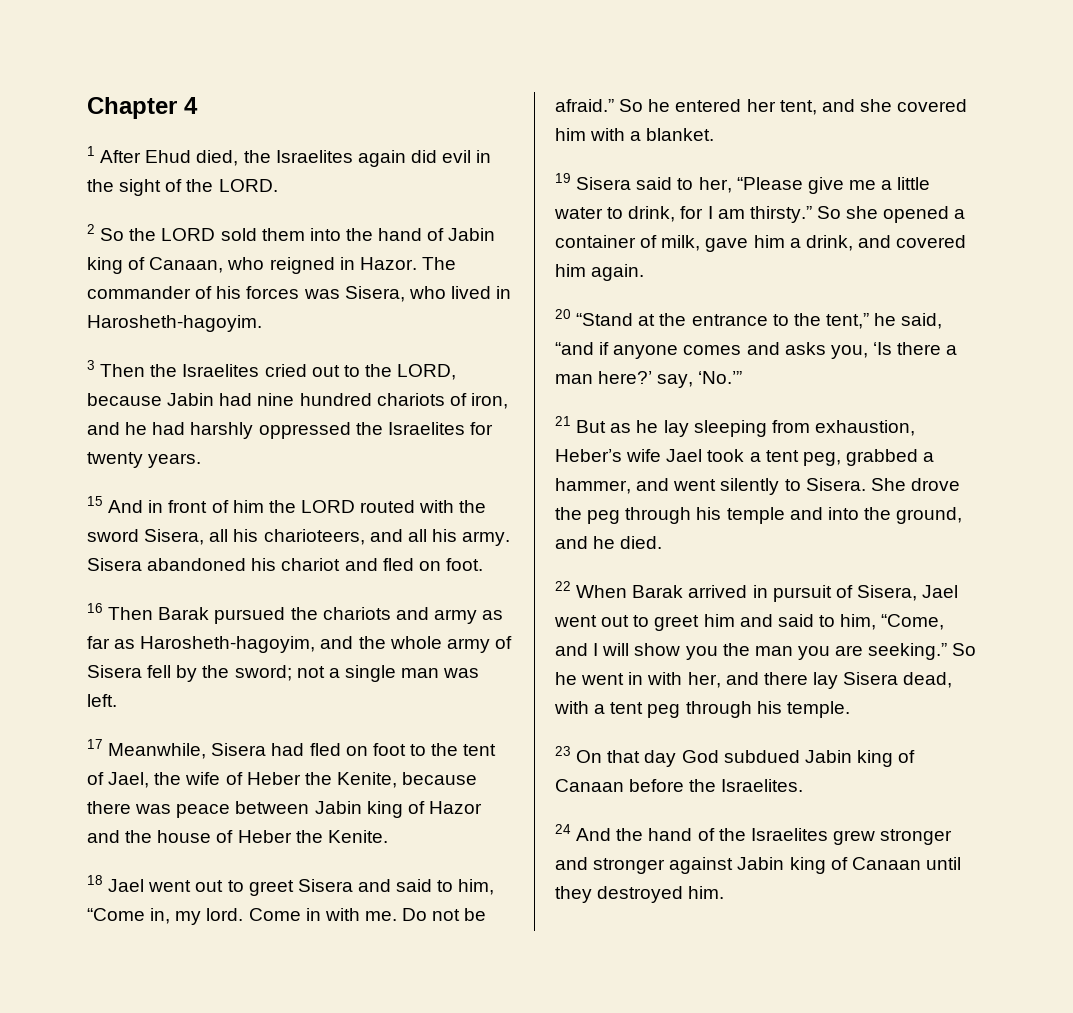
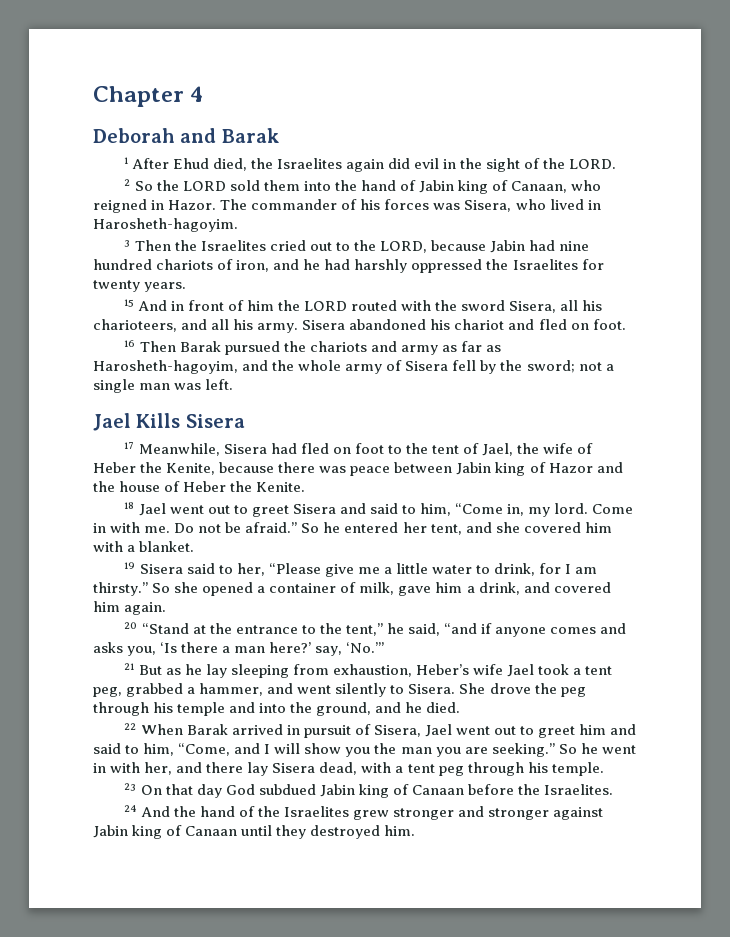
+ Deborah and Barak
+ Jael Kills Sisera

